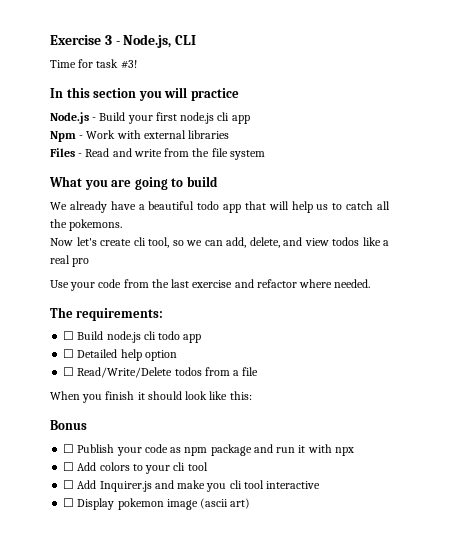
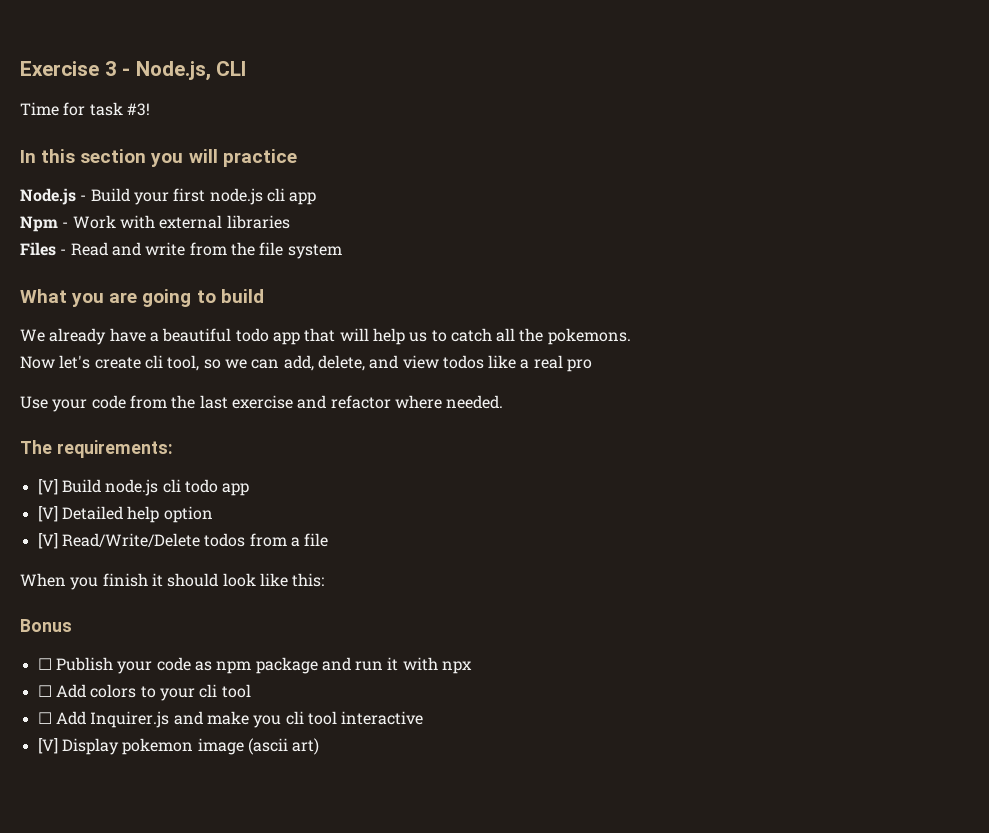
- ☐ Build node.js cli todo app
+ [V] Build node.js cli todo app
- ☐ Detailed help option
+ [V] Detailed help option
- ☐ Read/Write/Delete todos from a file
+ [V] Read/Write/Delete todos from a file
- ☐ Display pokemon image (ascii art)
+ [V] Display pokemon image (ascii art)

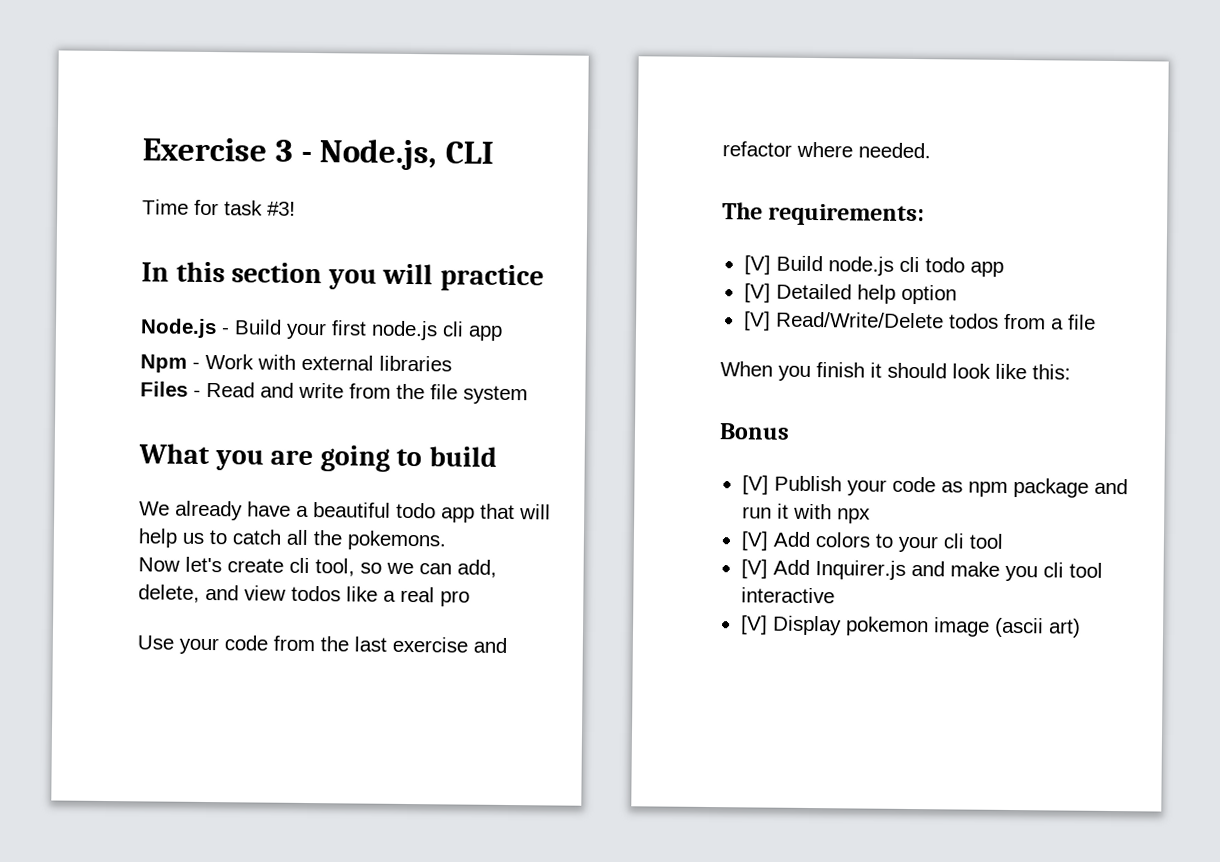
- ☐ Publish your code as npm package and run it with npx
+ [V] Publish your code as npm package and run it with npx
- ☐ Add colors to your cli tool
+ [V] Add colors to your cli tool
- ☐ Add Inquirer.js and make you cli tool interactive
+ [V] Add Inquirer.js and make you cli tool interactive

